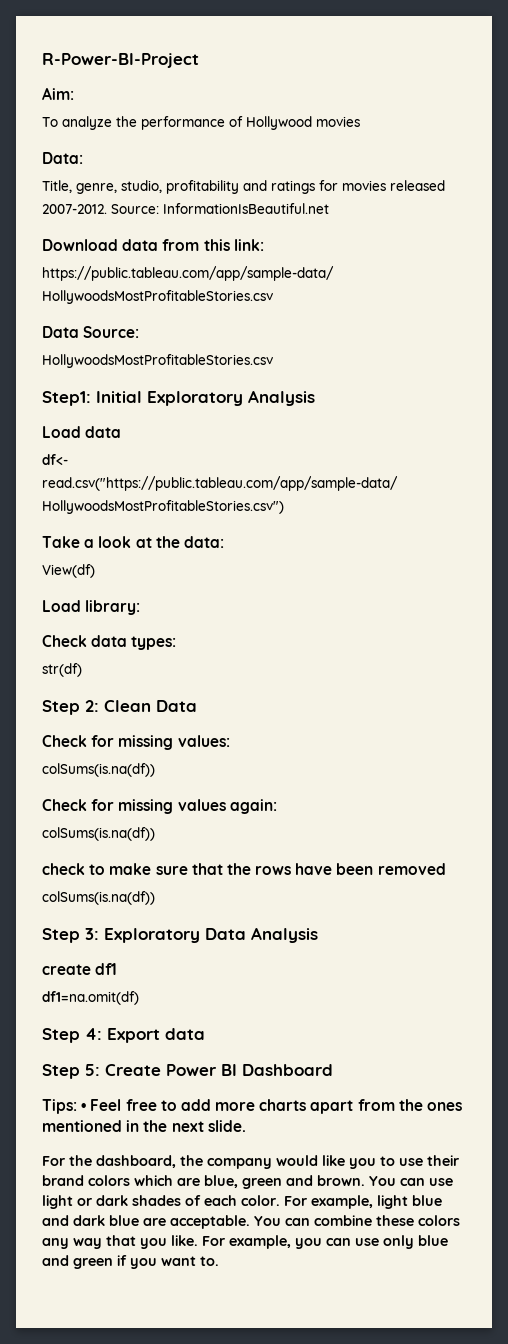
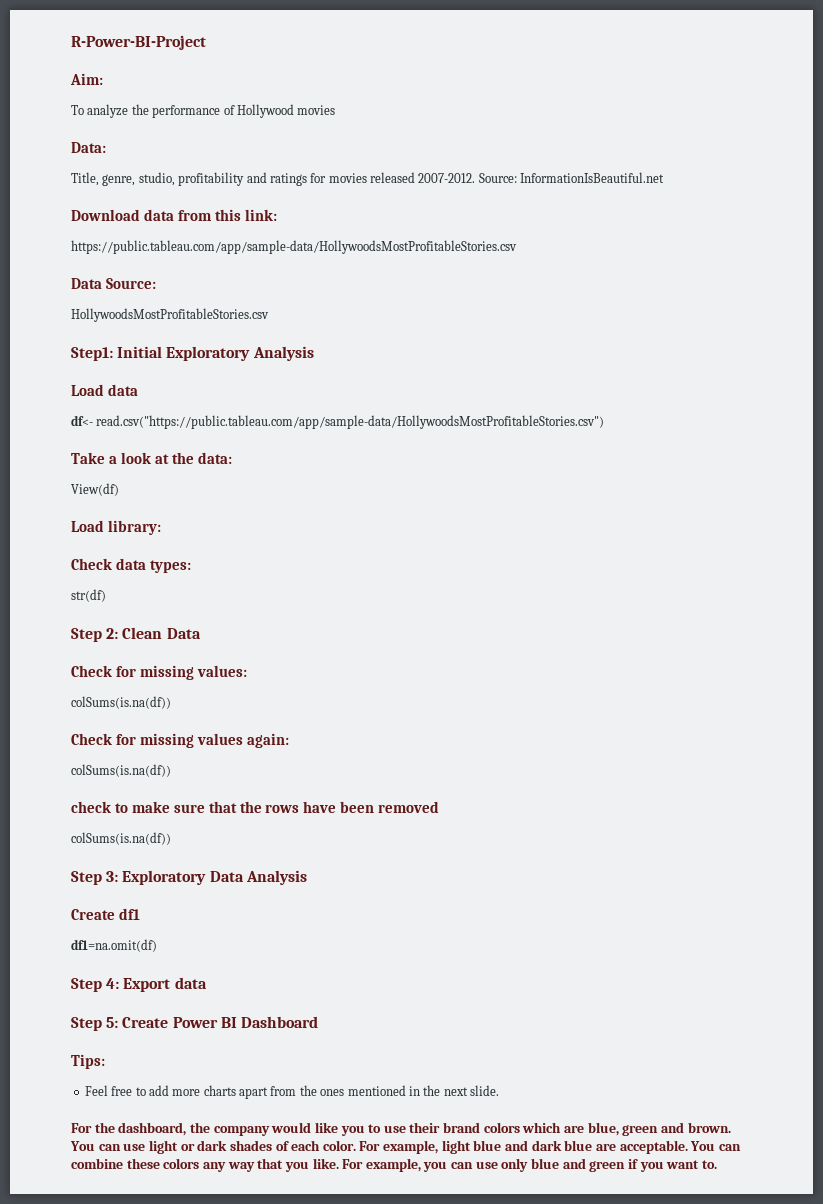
- create df1
+ Create df1
- Tips: • Feel free to add more charts apart from the ones mentioned in the next slide.
+ Tips:
+ Feel free to add more charts apart from the ones mentioned in the next slide.

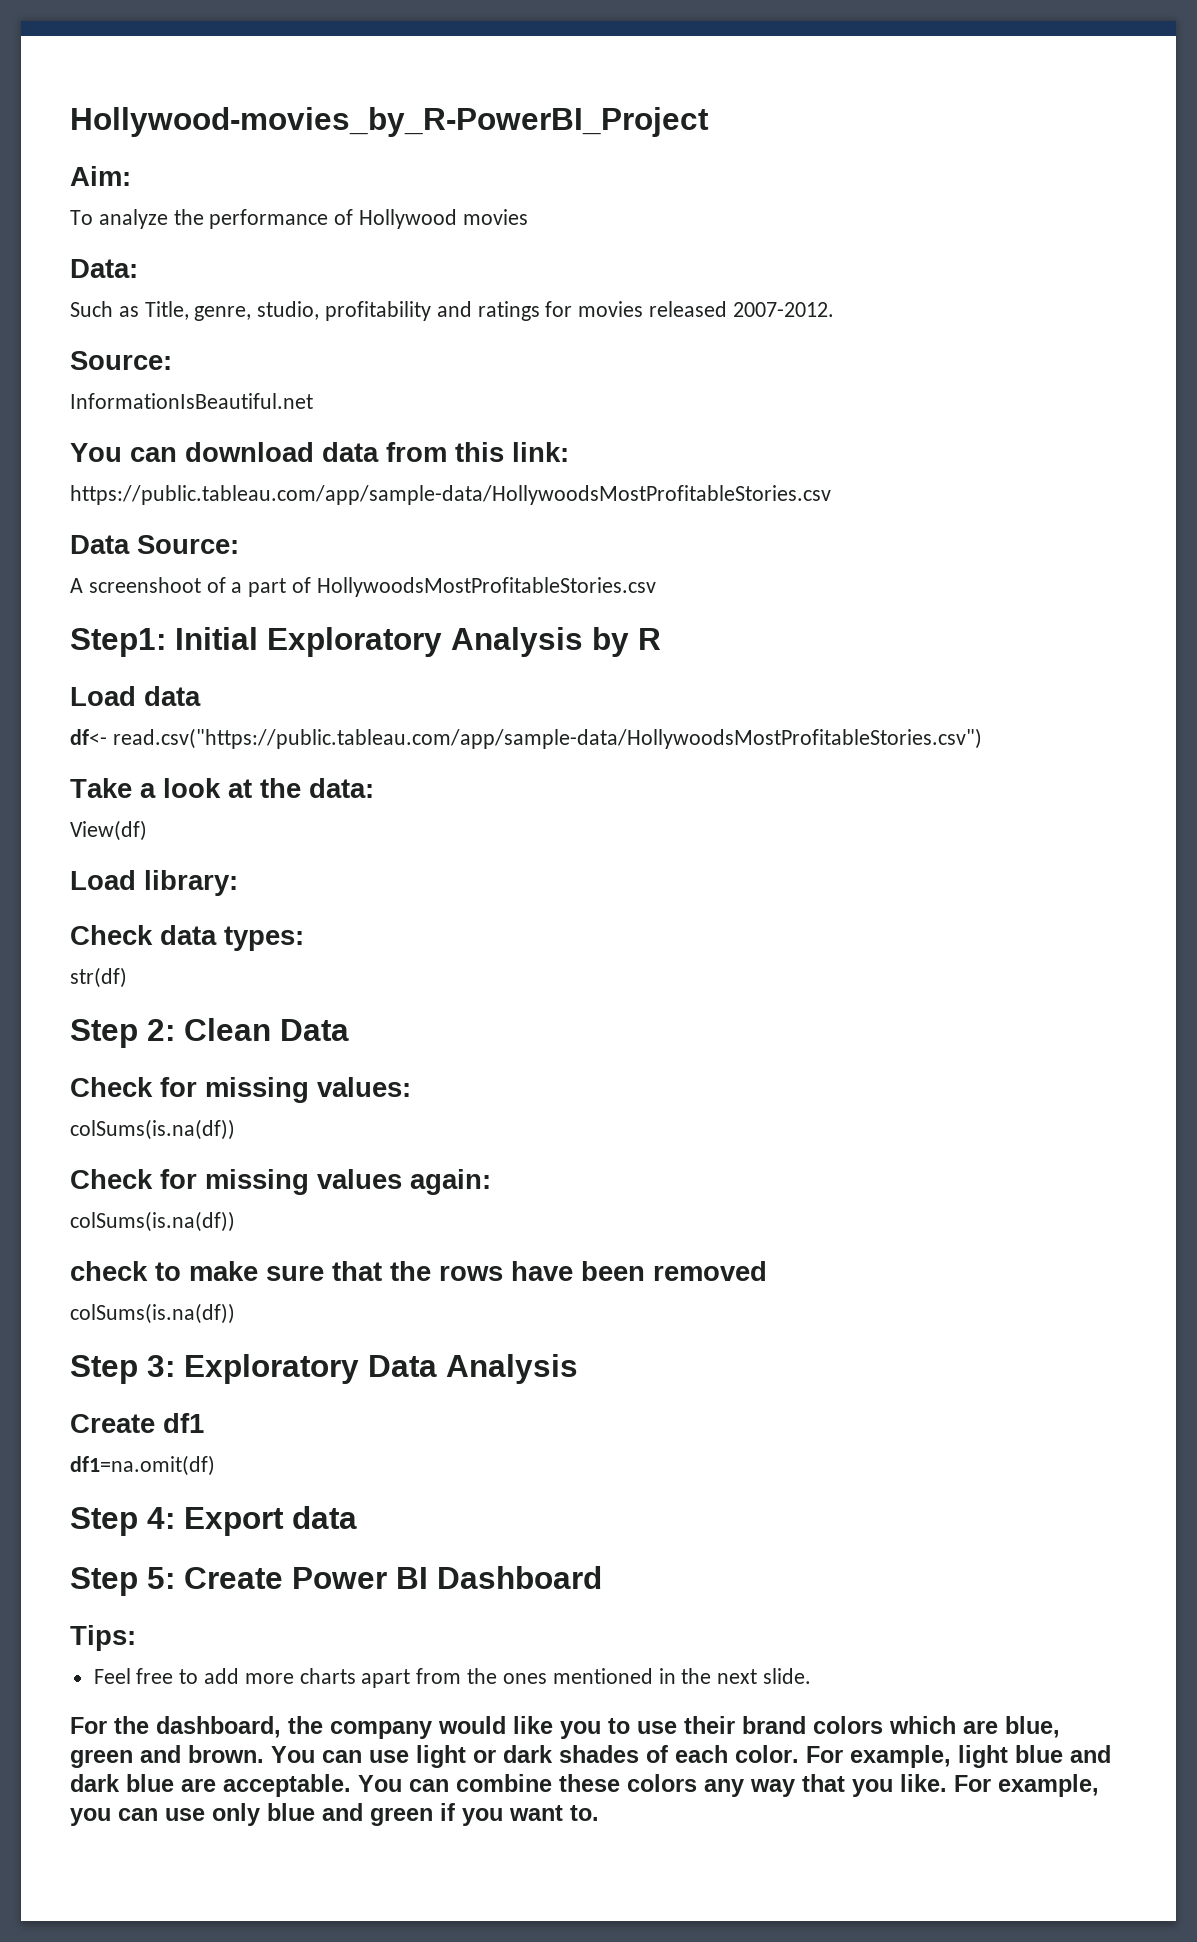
- R-Power-BI-Project
+ Hollywood-movies_by_R-PowerBI_Project
- Title, genre, studio, profitability and ratings for movies released 2007-2012. Source: InformationIsBeautiful.net
+ Such as Title, genre, studio, profitability and ratings for movies released 2007-2012.
+ Source:
+ InformationIsBeautiful.net
- Download data from this link:
+ You can download data from this link:
- HollywoodsMostProfitableStories.csv
+ A screenshoot of a part of HollywoodsMostProfitableStories.csv
- Step1: Initial Exploratory Analysis
+ Step1: Initial Exploratory Analysis by R

